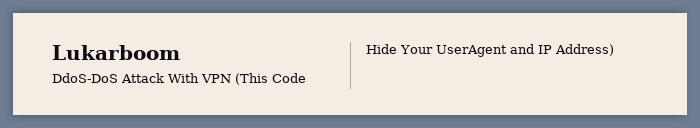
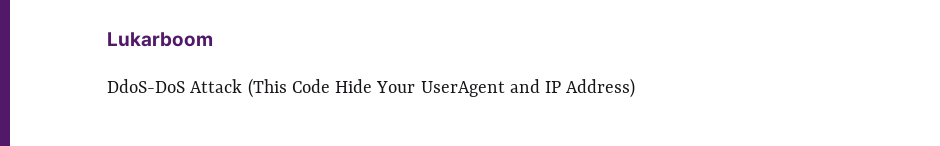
- DdoS-DoS Attack With VPN (This Code Hide Your UserAgent and IP Address)
+ DdoS-DoS Attack (This Code Hide Your UserAgent and IP Address)

